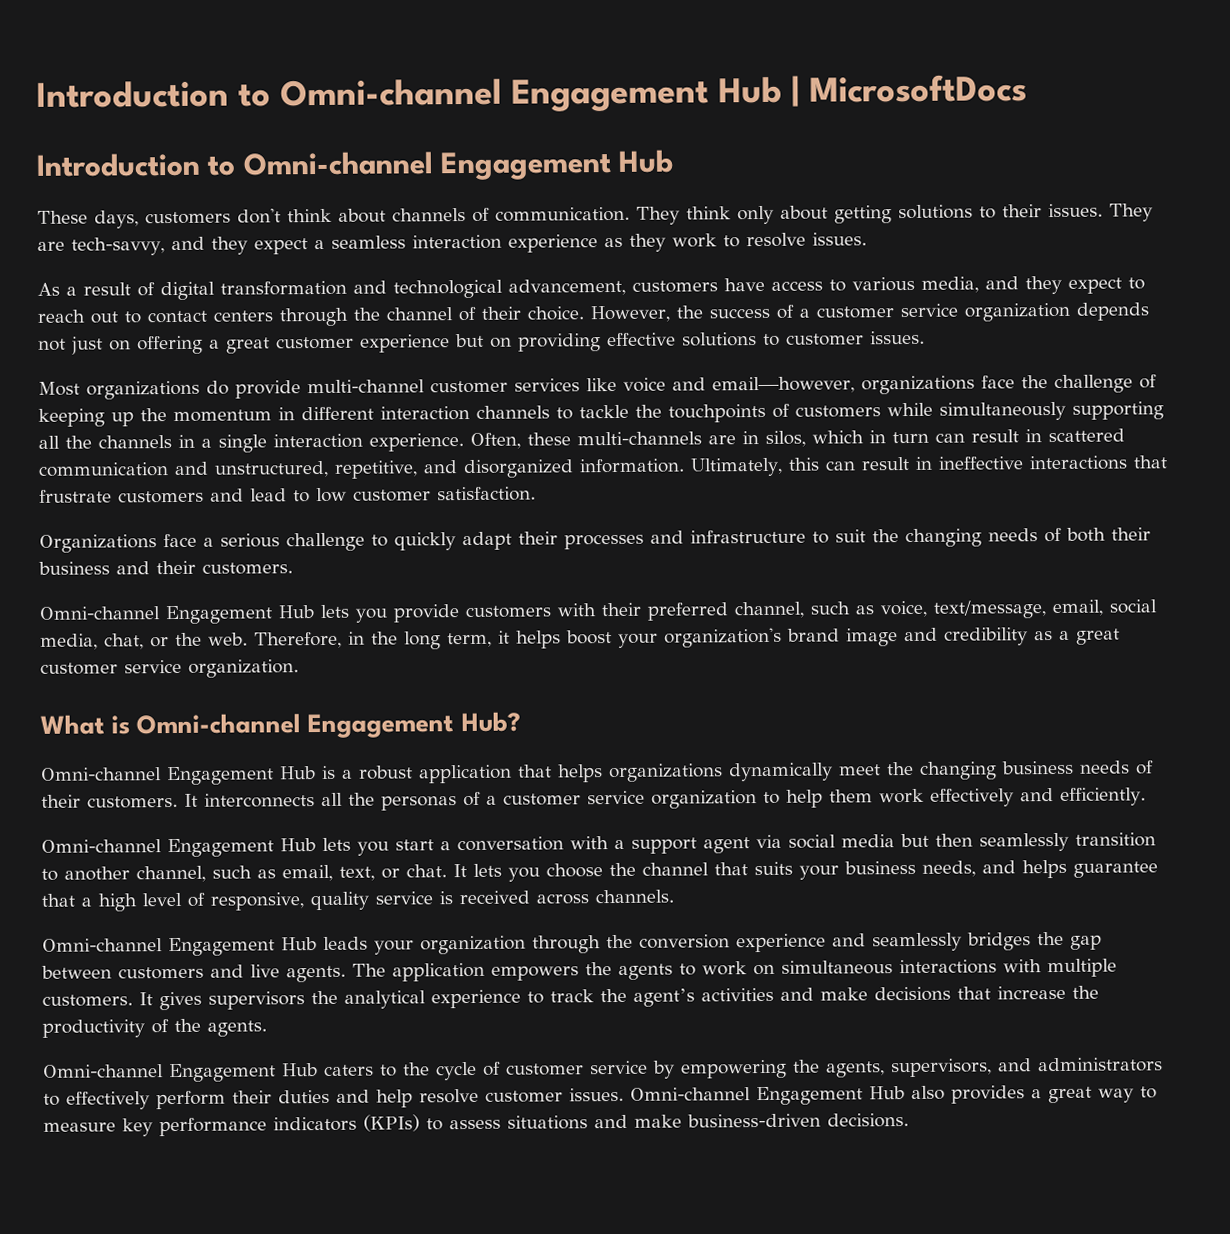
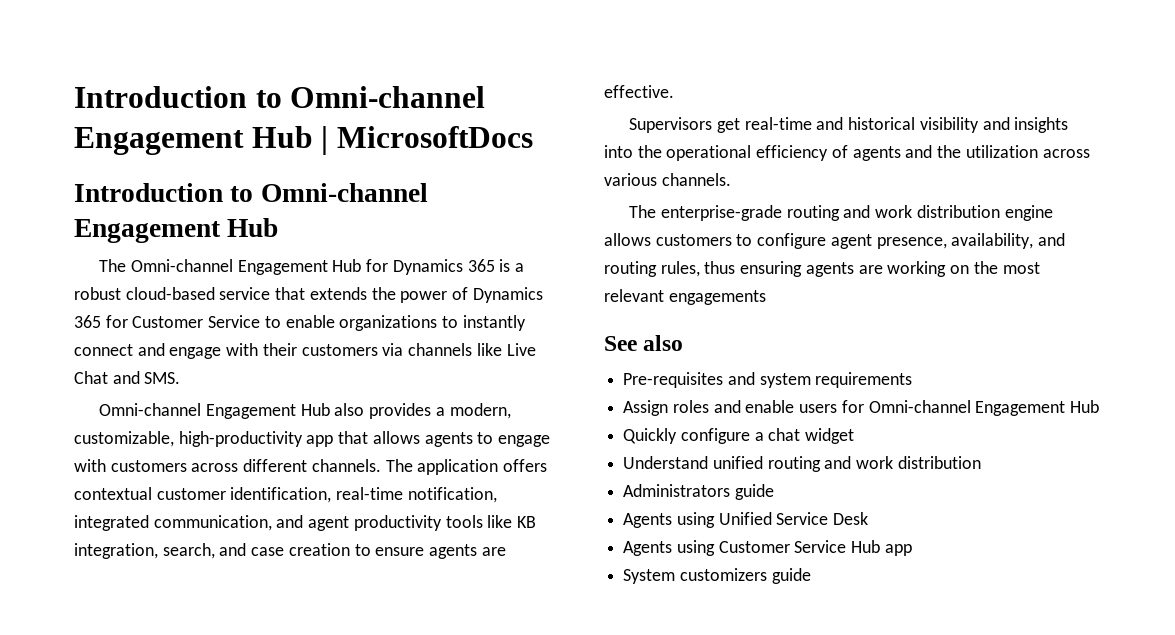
- These days, customers don't think about channels of communication. They think only about getting solutions to their issues. They are tech-savvy, and they expect a seamless interaction experience as they work to resolve issues.
- As a result of digital transformation and technological advancement, customers have access to various media, and they expect to reach out to contact centers through the channel of their choice. However, the success of a customer service organization depends not just on offering a great customer experience but on providing effective solutions to customer issues.
- Most organizations do provide multi-channel customer services like voice and email—however, organizations face the challenge of keeping up the momentum in different interaction channels to tackle the touchpoints of customers while simultaneously supporting all the channels in a single interaction experience. Often, these multi-channels are in silos, which in turn can result in scattered communication and unstructured, repetitive, and disorganized information. Ultimately, this can result in ineffective interactions that frustrate customers and lead to low customer satisfaction.
- Organizations face a serious challenge to quickly adapt their processes and infrastructure to suit the changing needs of both their business and their customers.
- Omni-channel Engagement Hub lets you provide customers with their preferred channel, such as voice, text/message, email, social media, chat, or the web. Therefore, in the long term, it helps boost your organization's brand image and credibility as a great customer service organization.
- What is Omni-channel Engagement Hub?
- Omni-channel Engagement Hub is a robust application that helps organizations dynamically meet the changing business needs of their customers. It interconnects all the personas of a customer service organization to help them work effectively and efficiently.
- Omni-channel Engagement Hub lets you start a conversation with a support agent via social media but then seamlessly transition to another channel, such as email, text, or chat. It lets you choose the channel that suits your business needs, and helps guarantee that a high level of responsive, quality service is received across channels.
- Omni-channel Engagement Hub leads your organization through the conversion experience and seamlessly bridges the gap between customers and live agents. The application empowers the agents to work on simultaneous interactions with multiple customers. It gives supervisors the analytical experience to track the agent’s activities and make decisions that increase the productivity of the agents.
- Omni-channel Engagement Hub caters to the cycle of customer service by empowering the agents, supervisors, and administrators to effectively perform their duties and help resolve customer issues. Omni-channel Engagement Hub also provides a great way to measure key performance indicators (KPIs) to assess situations and make business-driven decisions.
+ The Omni-channel Engagement Hub for Dynamics 365 is a robust cloud-based service that extends the power of Dynamics 365 for Customer Service to enable organizations to instantly connect and engage with their customers via channels like Live Chat and SMS.
+ Omni-channel Engagement Hub also provides a modern, customizable, high-productivity app that allows agents to engage with customers across different channels. The application offers contextual customer identification, real-time notification, integrated communication, and agent productivity tools like KB integration, search, and case creation to ensure agents are effective.
+ Supervisors get real-time and historical visibility and insights into the operational efficiency of agents and the utilization across various channels.
+ The enterprise-grade routing and work distribution engine allows customers to configure agent presence, availability, and routing rules, thus ensuring agents are working on the most relevant engagements
+ See also
+ Pre-requisites and system requirements
+ Assign roles and enable users for Omni-channel Engagement Hub
+ Quickly configure a chat widget
+ Understand unified routing and work distribution
+ Administrators guide
+ Agents using Unified Service Desk
+ Agents using Customer Service Hub app
+ System customizers guide

